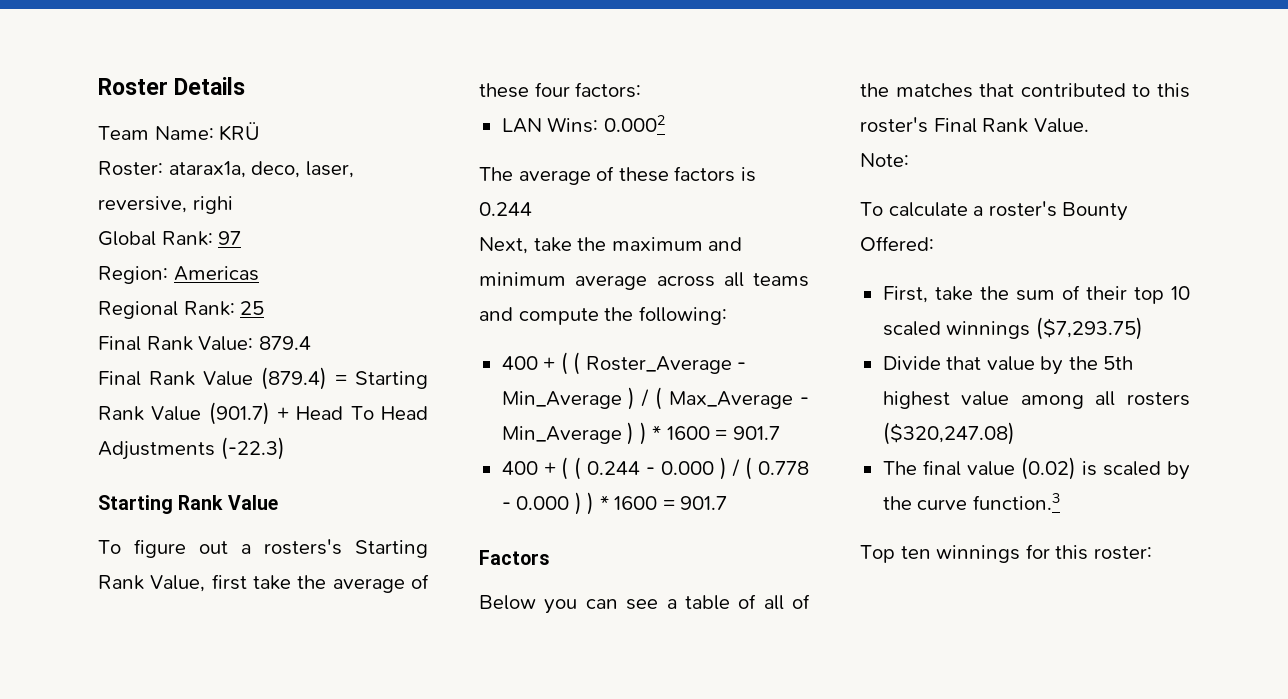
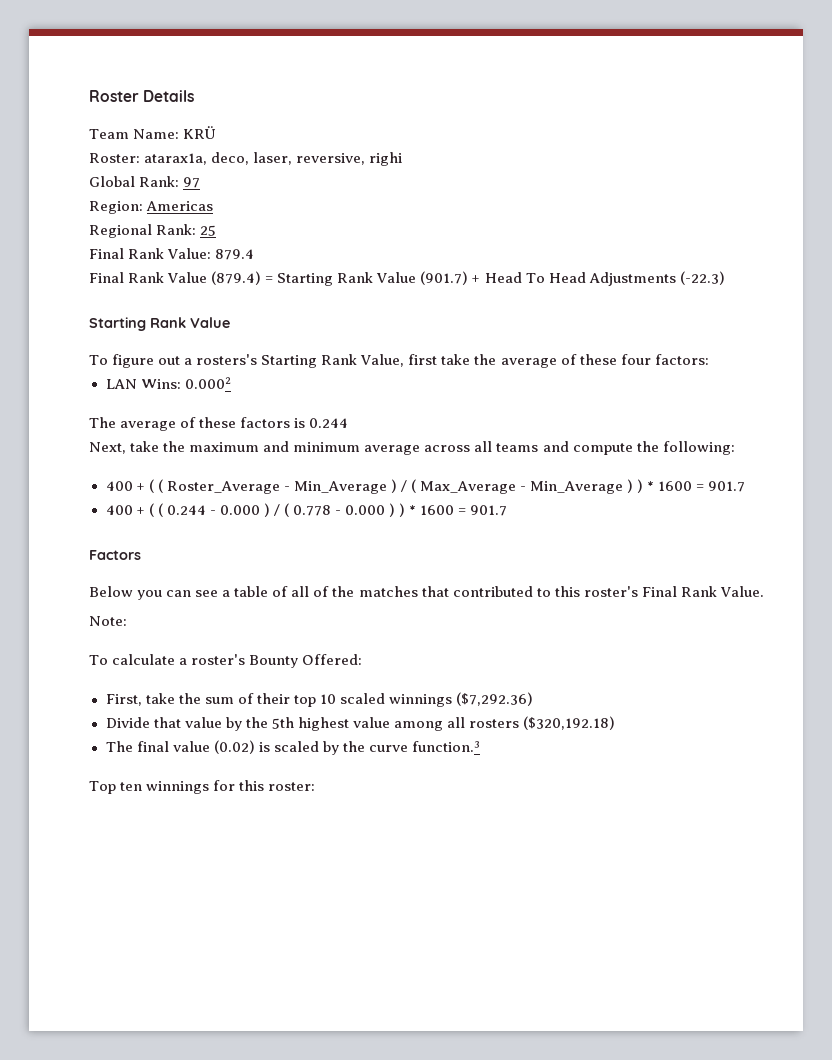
- First, take the sum of their top 10 scaled winnings ($7,293.75)
+ First, take the sum of their top 10 scaled winnings ($7,292.36)
- Divide that value by the 5th highest value among all rosters ($320,247.08)
+ Divide that value by the 5th highest value among all rosters ($320,192.18)

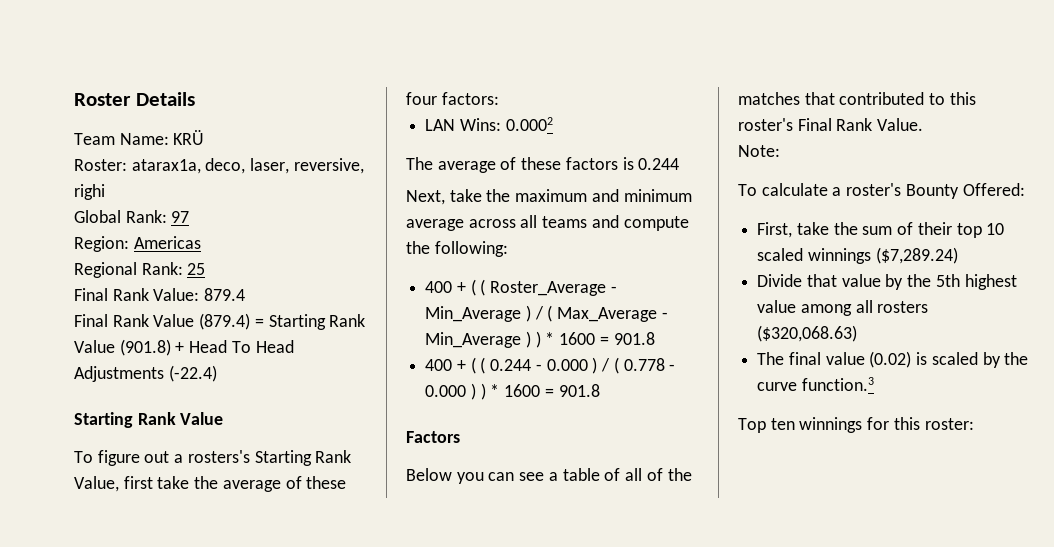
- Final Rank Value (879.4) = Starting Rank Value (901.7) + Head To Head Adjustments (-22.3)
+ Final Rank Value (879.4) = Starting Rank Value (901.8) + Head To Head Adjustments (-22.4)
- 400 + ( ( Roster_Average - Min_Average ) / ( Max_Average - Min_Average ) ) * 1600 = 901.7
+ 400 + ( ( Roster_Average - Min_Average ) / ( Max_Average - Min_Average ) ) * 1600 = 901.8
- 400 + ( ( 0.244 - 0.000 ) / ( 0.778 - 0.000 ) ) * 1600 = 901.7
+ 400 + ( ( 0.244 - 0.000 ) / ( 0.778 - 0.000 ) ) * 1600 = 901.8
- First, take the sum of their top 10 scaled winnings ($7,292.36)
+ First, take the sum of their top 10 scaled winnings ($7,289.24)
- Divide that value by the 5th highest value among all rosters ($320,192.18)
+ Divide that value by the 5th highest value among all rosters ($320,068.63)

